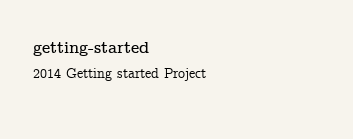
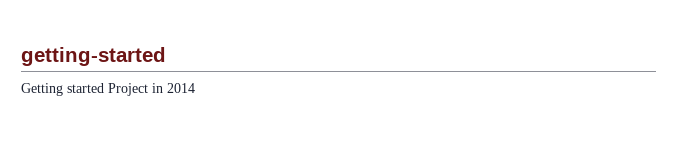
- 2014 Getting started Project
+ Getting started Project in 2014

